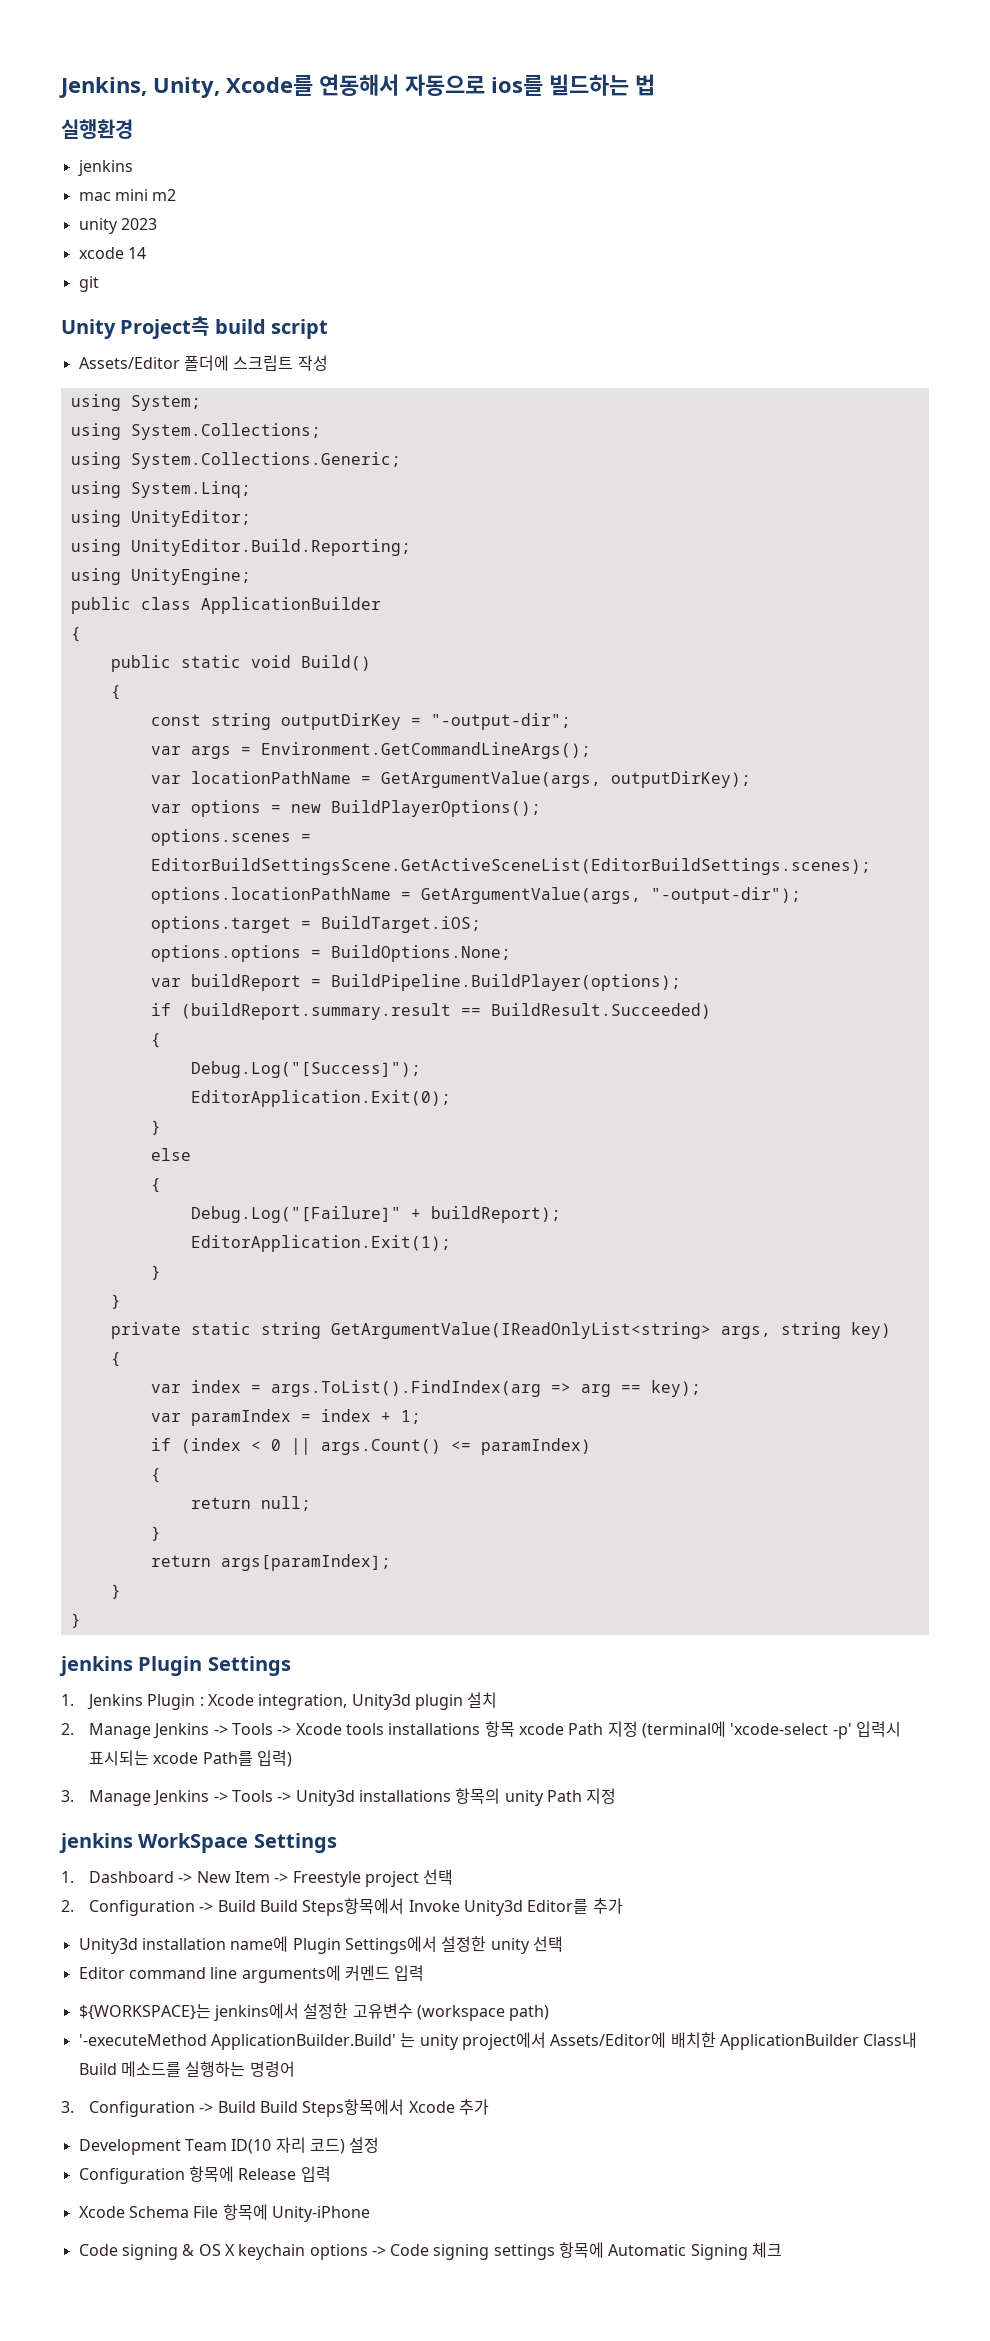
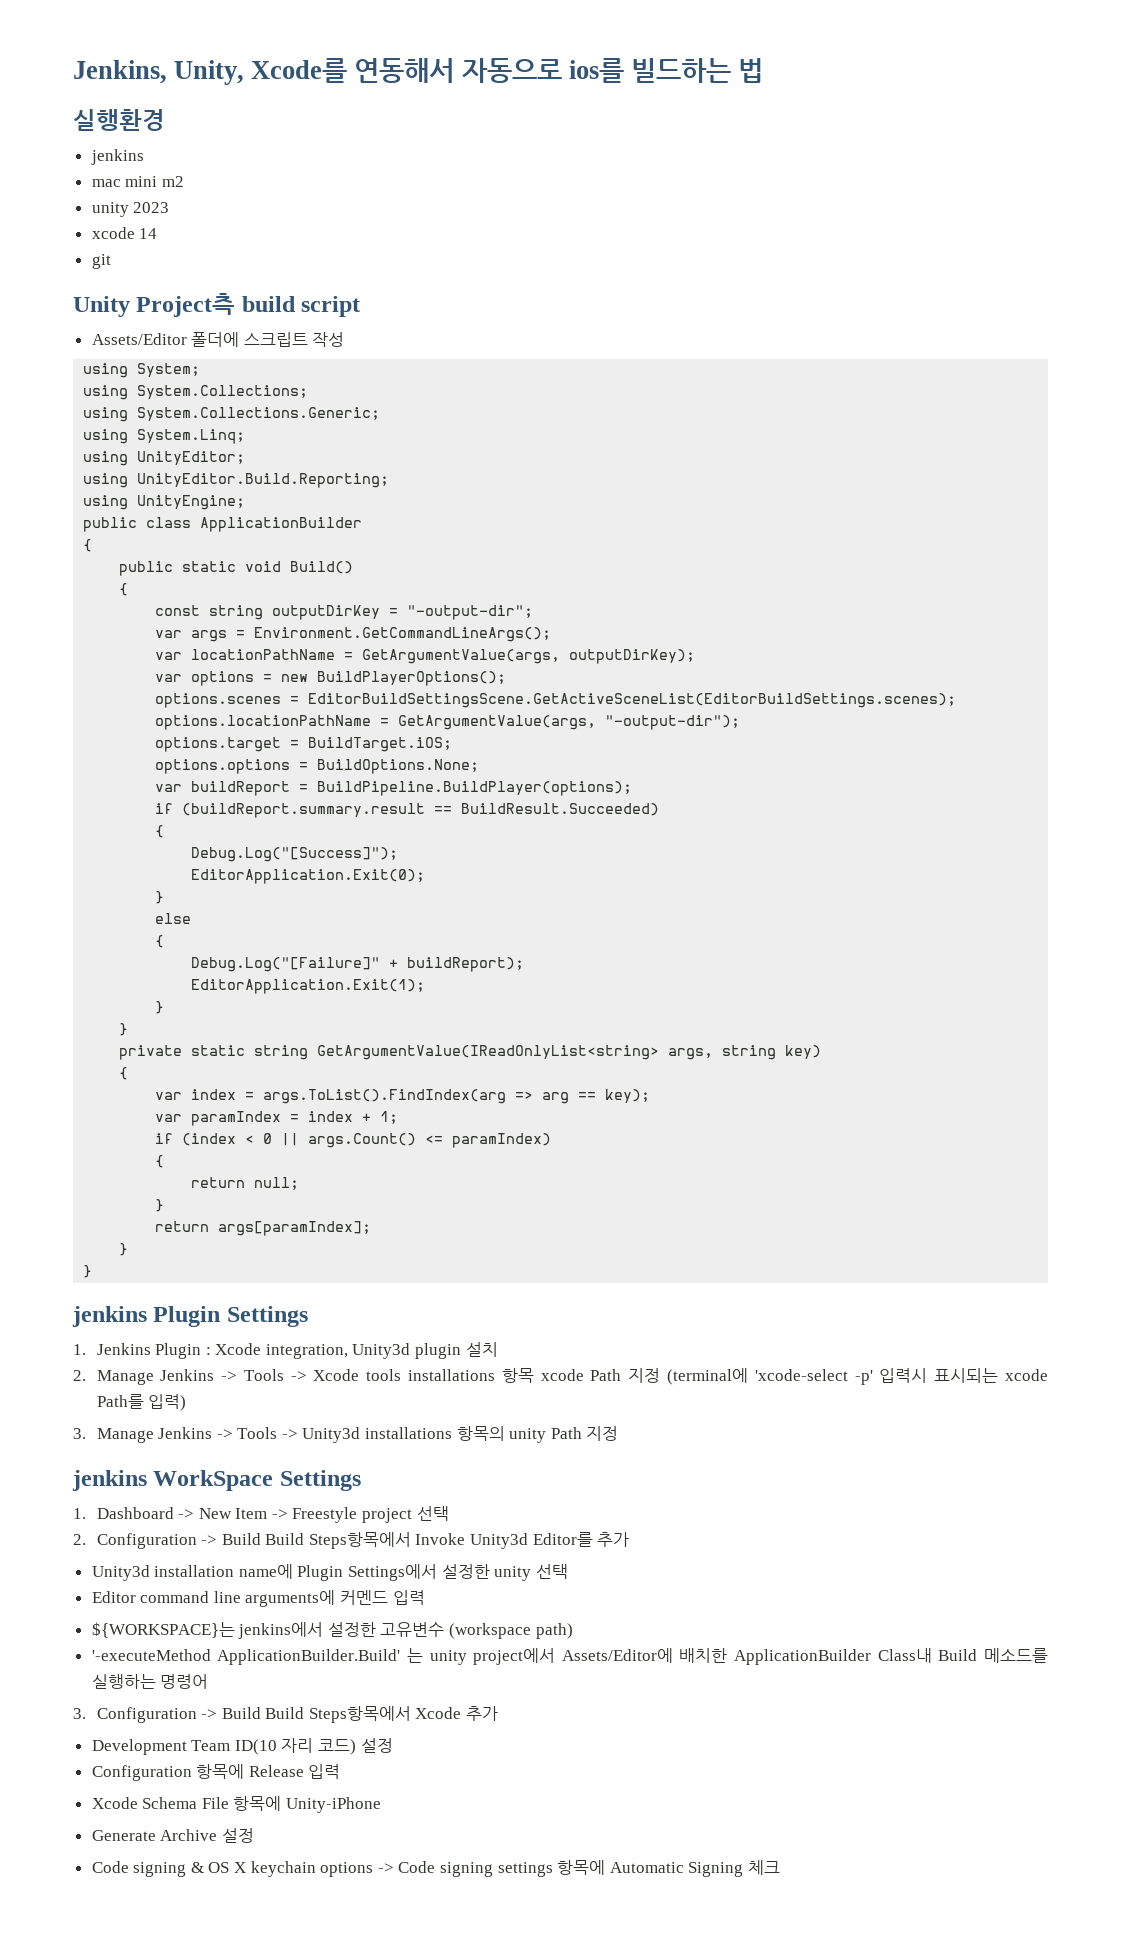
+ Generate Archive 설정

